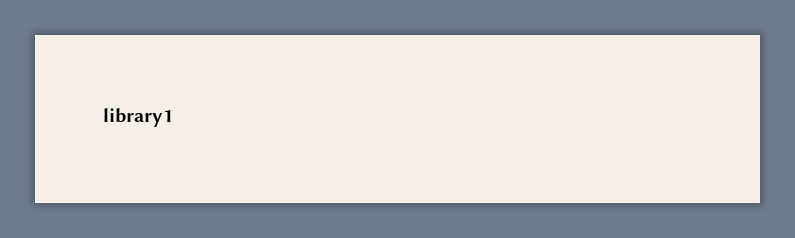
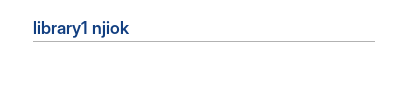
- library1
+ library1 njiok

